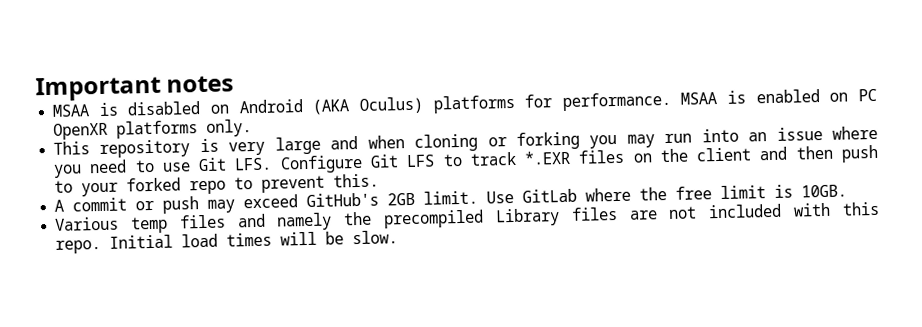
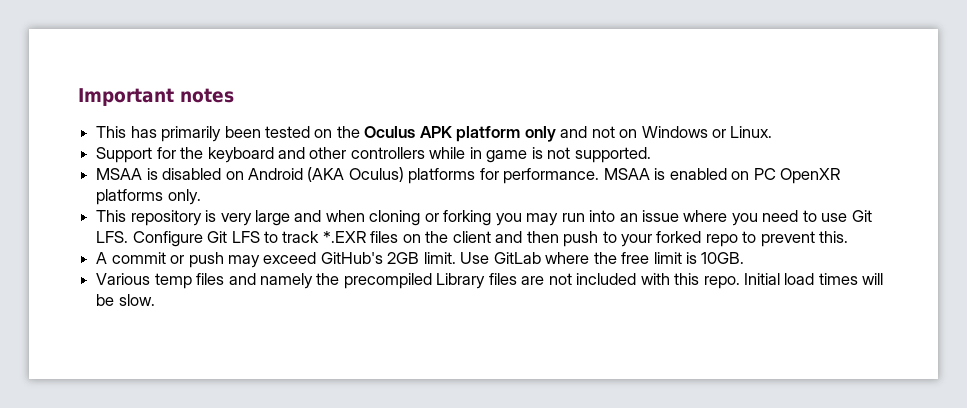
+ This has primarily been tested on the Oculus APK platform only and not on Windows or Linux.
+ Support for the keyboard and other controllers while in game is not supported.

